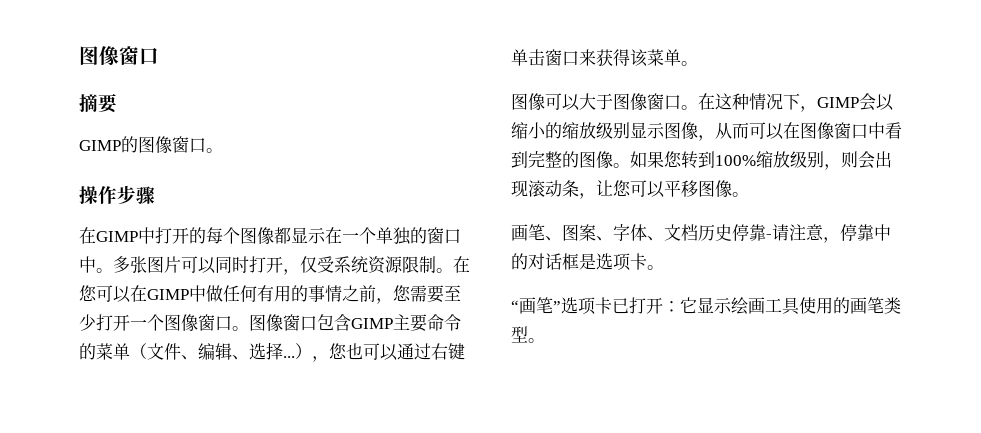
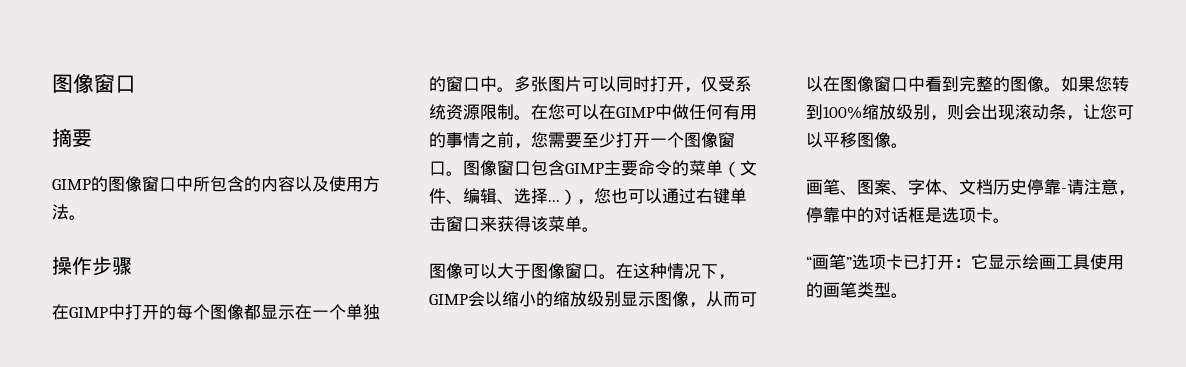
- GIMP的图像窗口。
+ GIMP的图像窗口中所包含的内容以及使用方法。

